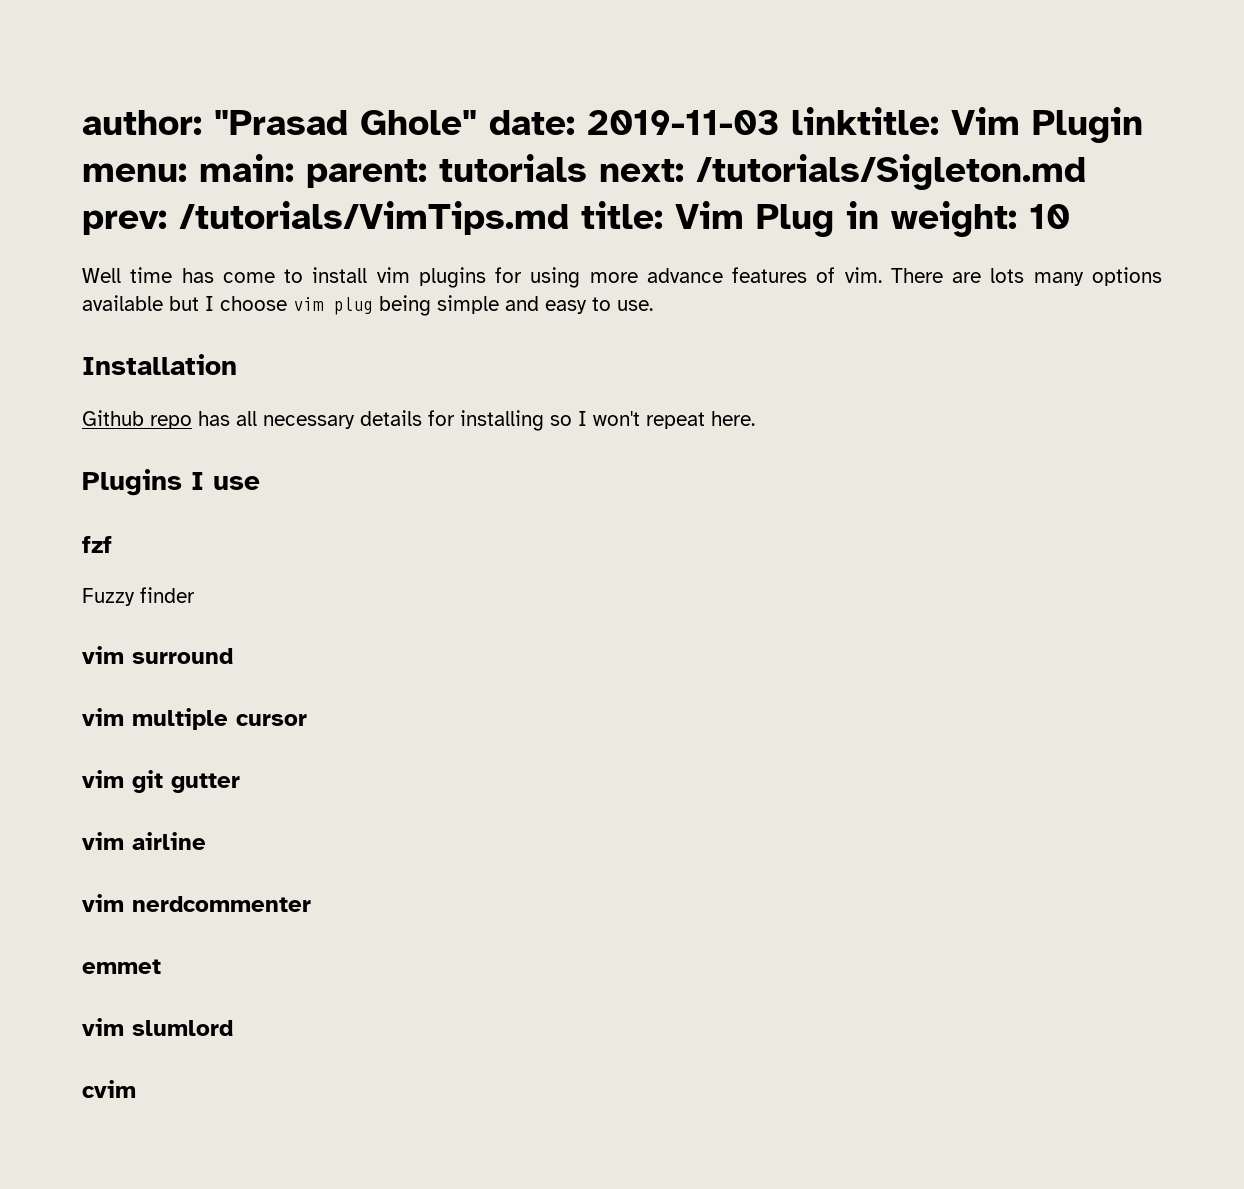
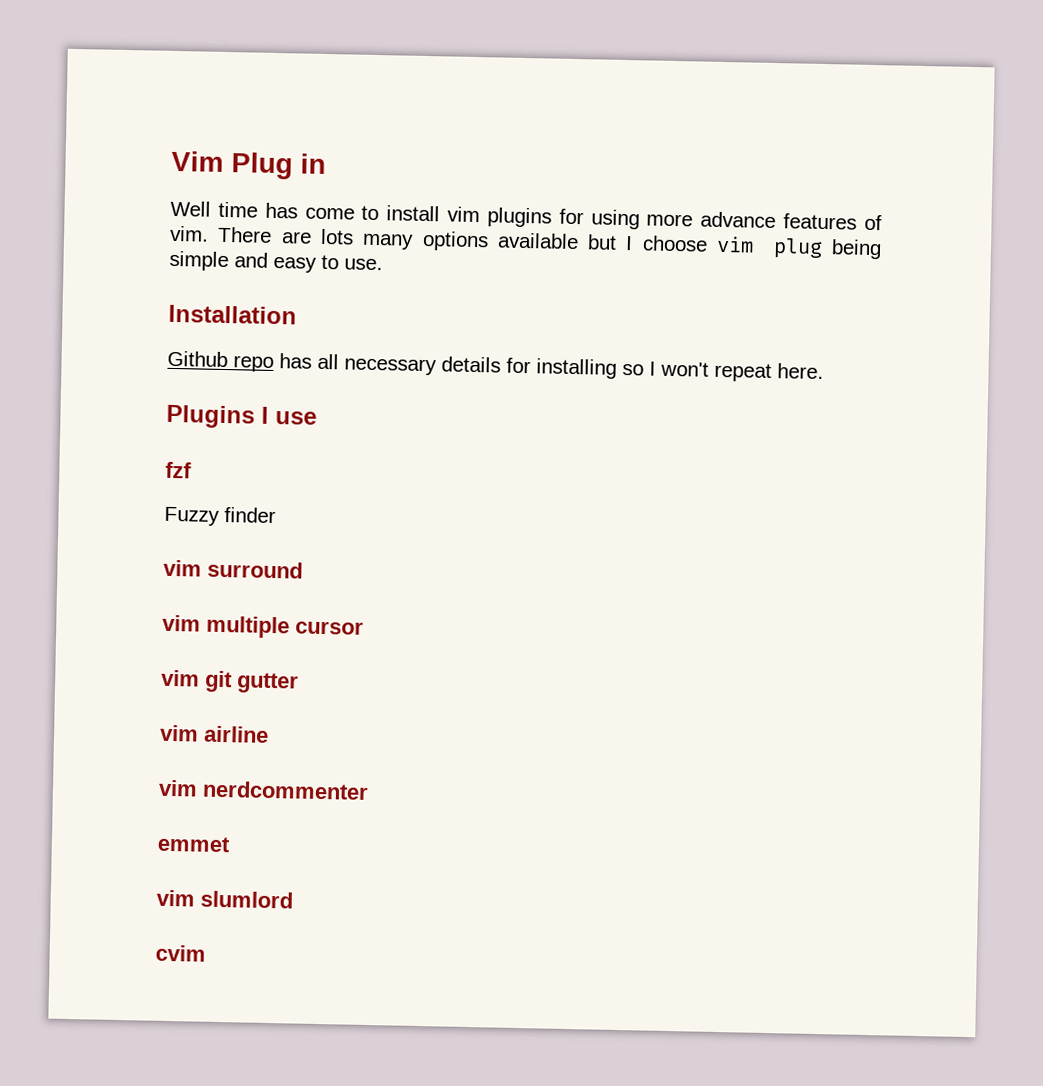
- author: "Prasad Ghole" date: 2019-11-03 linktitle: Vim Plugin menu: main: parent: tutorials next: /tutorials/Sigleton.md prev: /tutorials/VimTips.md title: Vim Plug in weight: 10
+ Vim Plug in

